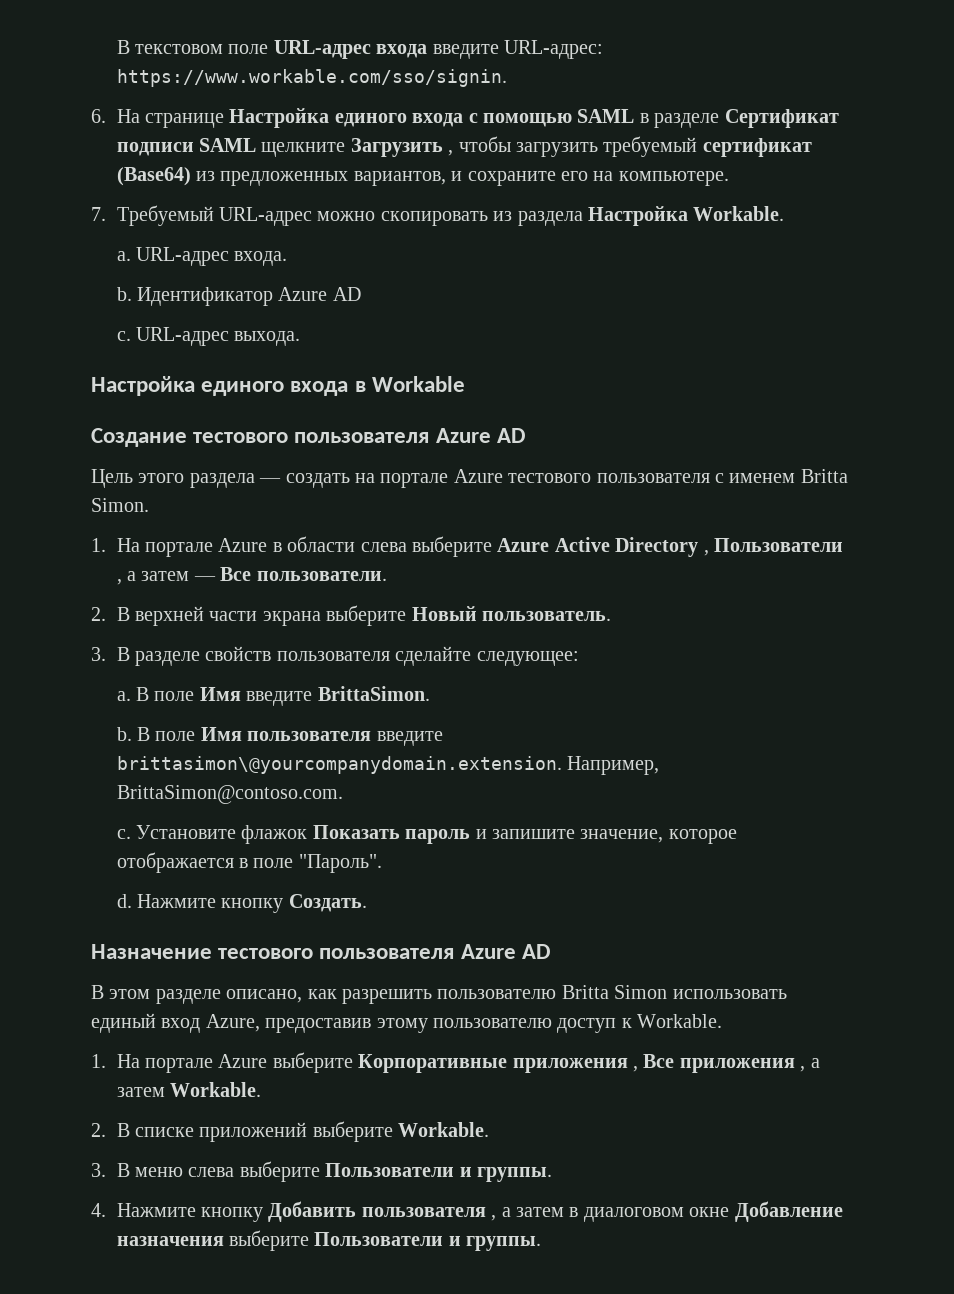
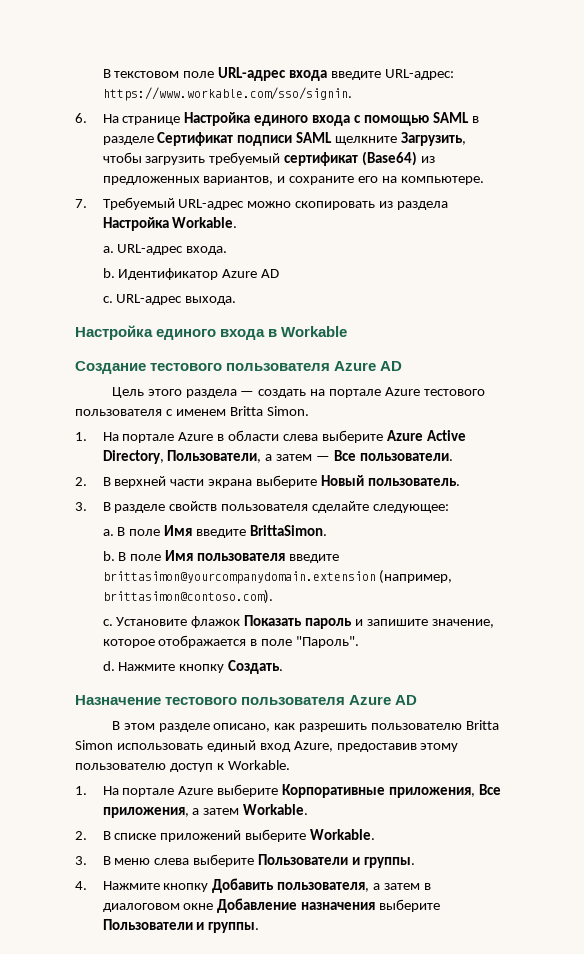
- 6. На странице Настройка единого входа с помощью SAML в разделе Сертификат подписи SAML щелкните Загрузить , чтобы загрузить требуемый сертификат (Base64) из предложенных вариантов, и сохраните его на компьютере.
+ 6. На странице Настройка единого входа с помощью SAML в разделе Сертификат подписи SAML щелкните Загрузить, чтобы загрузить требуемый сертификат (Base64) из предложенных вариантов, и сохраните его на компьютере.
- 1. На портале Azure в области слева выберите Azure Active Directory , Пользователи , а затем — Все пользователи.
+ 1. На портале Azure в области слева выберите Azure Active Directory, Пользователи, а затем — Все пользователи.
- В поле Имя пользователя введите brittasimon\@yourcompanydomain.extension. Например, BrittaSimon@contoso.com.
+ В поле Имя пользователя введите brittasimon@yourcompanydomain.extension (например, brittasimon@contoso.com).
- 1. На портале Azure выберите Корпоративные приложения , Все приложения , а затем Workable.
+ 1. На портале Azure выберите Корпоративные приложения, Все приложения, а затем Workable.
- 4. Нажмите кнопку Добавить пользователя , а затем в диалоговом окне Добавление назначения выберите Пользователи и группы.
+ 4. Нажмите кнопку Добавить пользователя, а затем в диалоговом окне Добавление назначения выберите Пользователи и группы.

